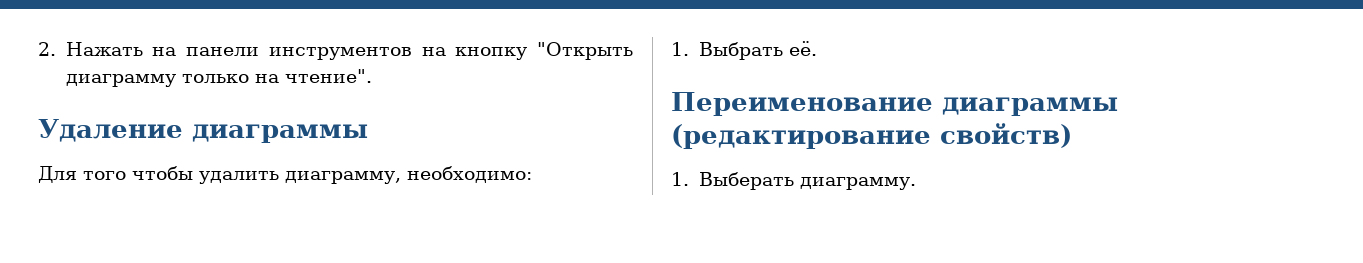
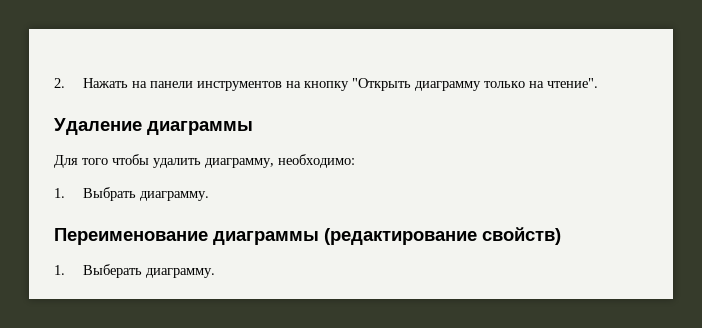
- 1. Выбрать её.
+ 1. Выбрать диаграмму.

